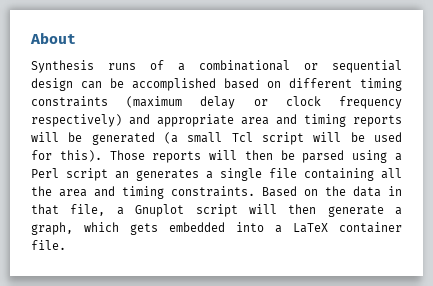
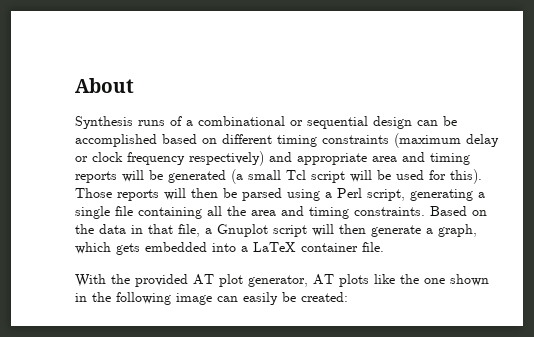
- Those reports will then be parsed using a Perl script an generates a single file containing all the area and timing constraints.
+ Those reports will then be parsed using a Perl script, generating a single file containing all the area and timing constraints.
+ With the provided AT plot generator, AT plots like the one shown in the following image can easily be created:

